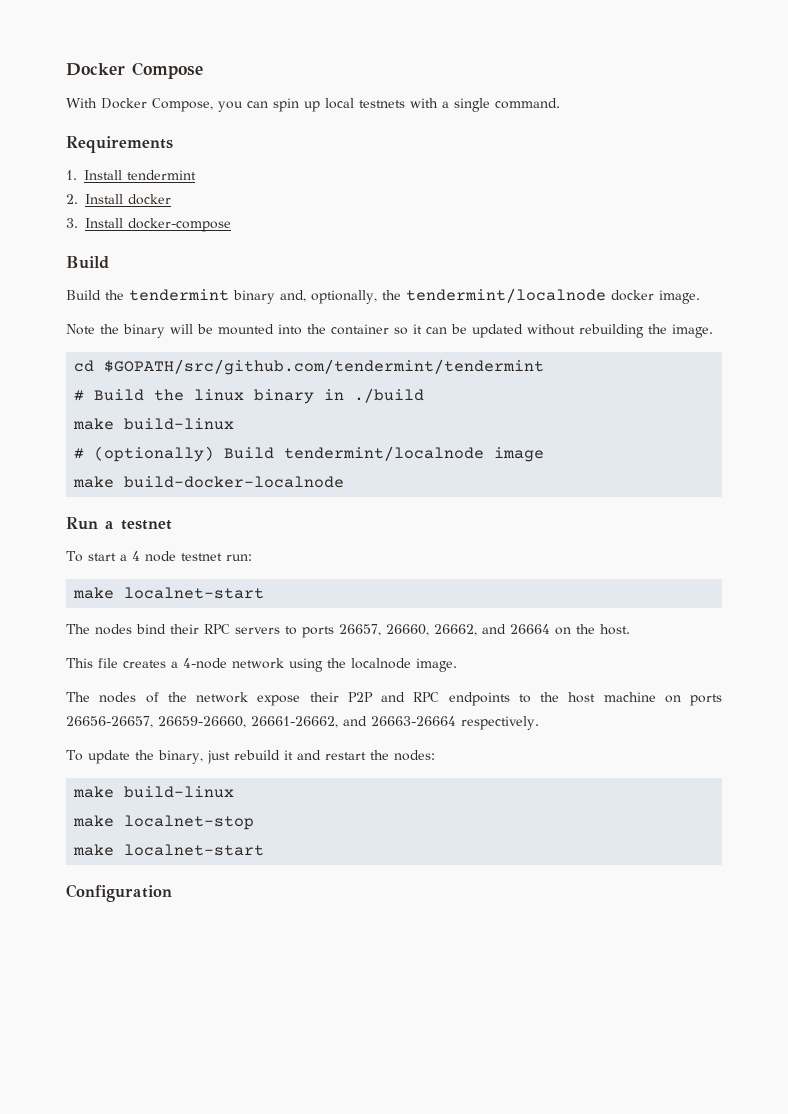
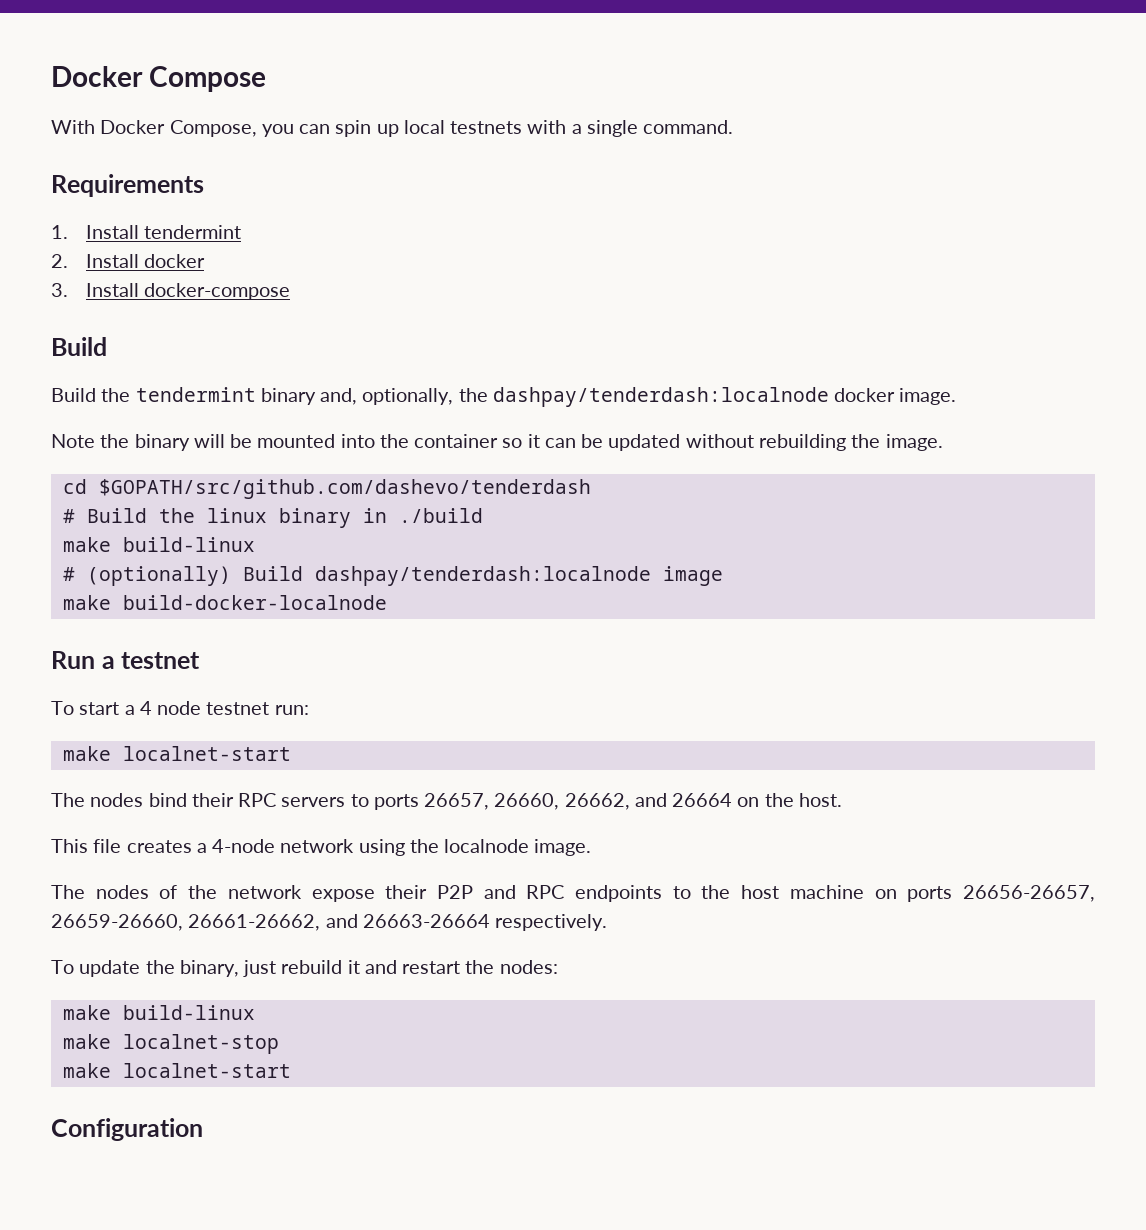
- Build the tendermint binary and, optionally, the tendermint/localnode docker image.
+ Build the tendermint binary and, optionally, the dashpay/tenderdash:localnode docker image.
- cd $GOPATH/src/github.com/tendermint/tendermint
+ cd $GOPATH/src/github.com/dashevo/tenderdash
- # (optionally) Build tendermint/localnode image
+ # (optionally) Build dashpay/tenderdash:localnode image

